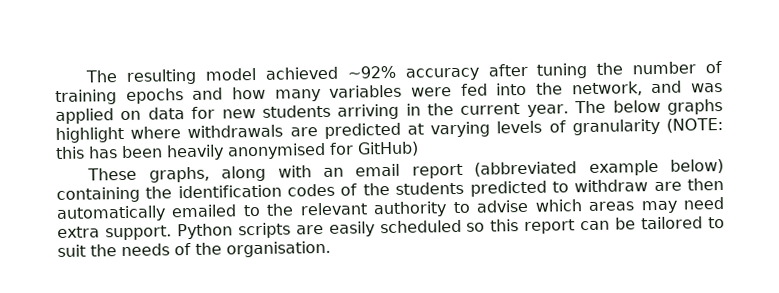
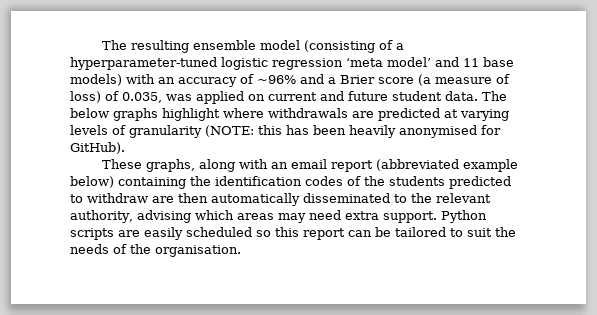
- The resulting model achieved ~92% accuracy after tuning the number of training epochs and how many variables were fed into the network, and was applied on data for new students arriving in the current year.
+ The resulting ensemble model (consisting of a hyperparameter-tuned logistic regression ‘meta model’ and 11 base models) with an accuracy of ~96% and a Brier score (a measure of loss) of 0.035, was applied on current and future student data.
- The below graphs highlight where withdrawals are predicted at varying levels of granularity (NOTE: this has been heavily anonymised for GitHub)
+ The below graphs highlight where withdrawals are predicted at varying levels of granularity (NOTE: this has been heavily anonymised for GitHub).
- These graphs, along with an email report (abbreviated example below) containing the identification codes of the students predicted to withdraw are then automatically emailed to the relevant authority to advise which areas may need extra support.
+ These graphs, along with an email report (abbreviated example below) containing the identification codes of the students predicted to withdraw are then automatically disseminated to the relevant authority, advising which areas may need extra support.

